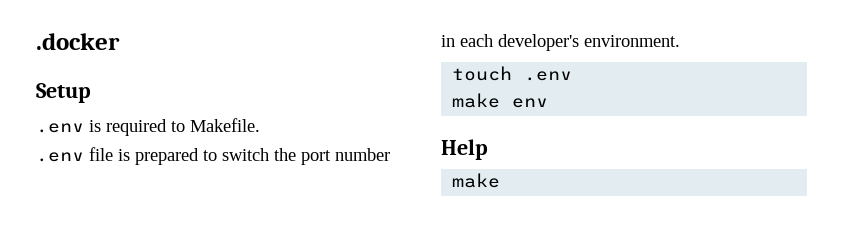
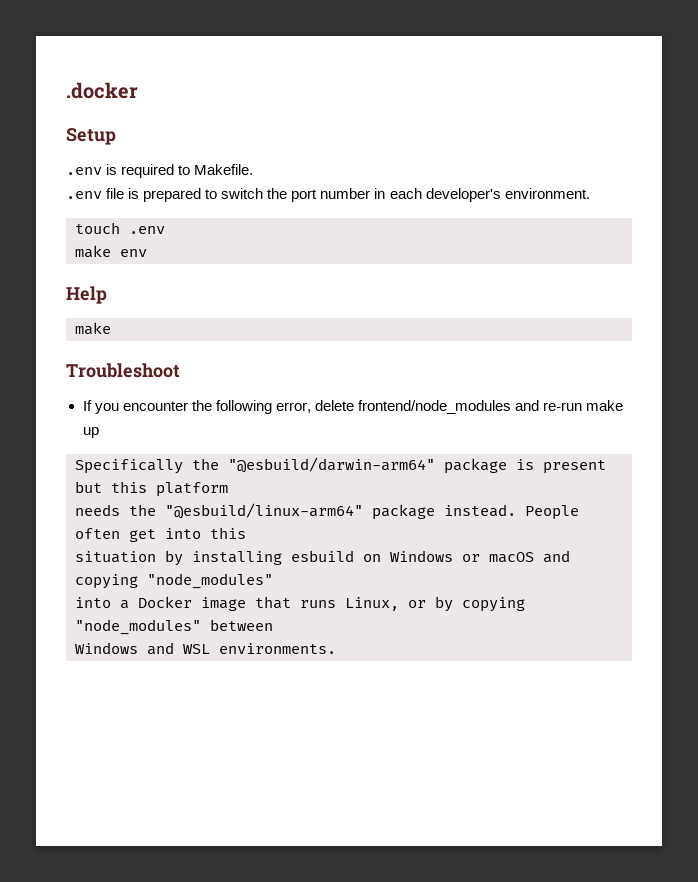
+ Troubleshoot
+ If you encounter the following error, delete frontend/node_modules and re-run make up
+ Specifically the "@esbuild/darwin-arm64" package is present but this platform
+ needs the "@esbuild/linux-arm64" package instead. People often get into this
+ situation by installing esbuild on Windows or macOS and copying "node_modules"
+ into a Docker image that runs Linux, or by copying "node_modules" between
+ Windows and WSL environments.

